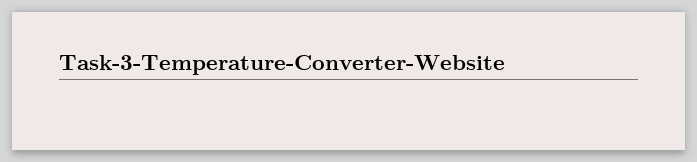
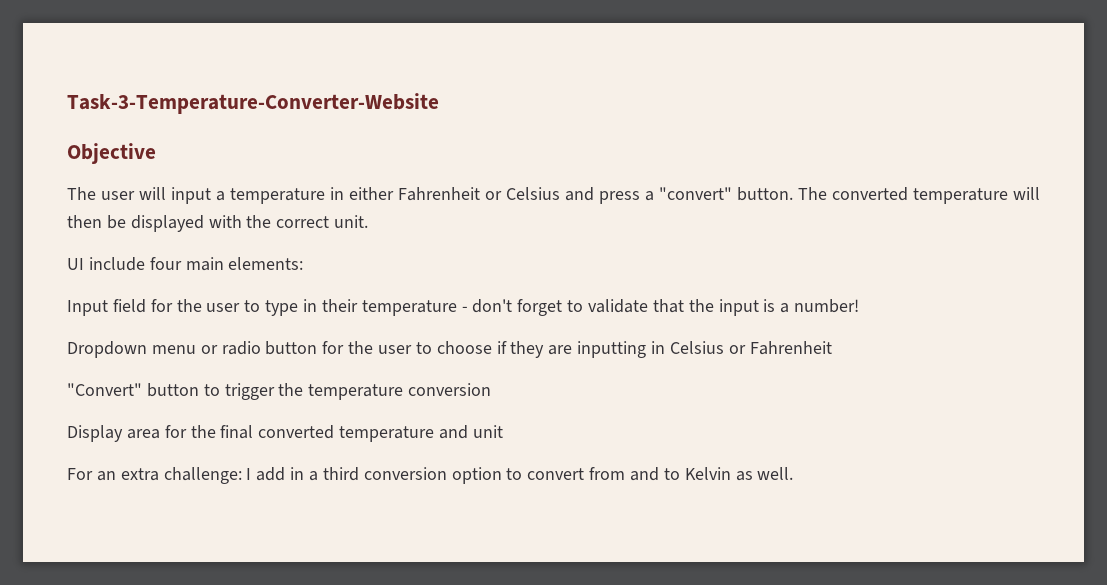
+ Objective
+ The user will input a temperature in either Fahrenheit or Celsius and press a "convert" button. The converted temperature will then be displayed with the correct unit.
+ UI include four main elements:
+ Input field for the user to type in their temperature - don't forget to validate that the input is a number!
+ Dropdown menu or radio button for the user to choose if they are inputting in Celsius or Fahrenheit
+ "Convert" button to trigger the temperature conversion
+ Display area for the final converted temperature and unit
+ For an extra challenge: I add in a third conversion option to convert from and to Kelvin as well.

